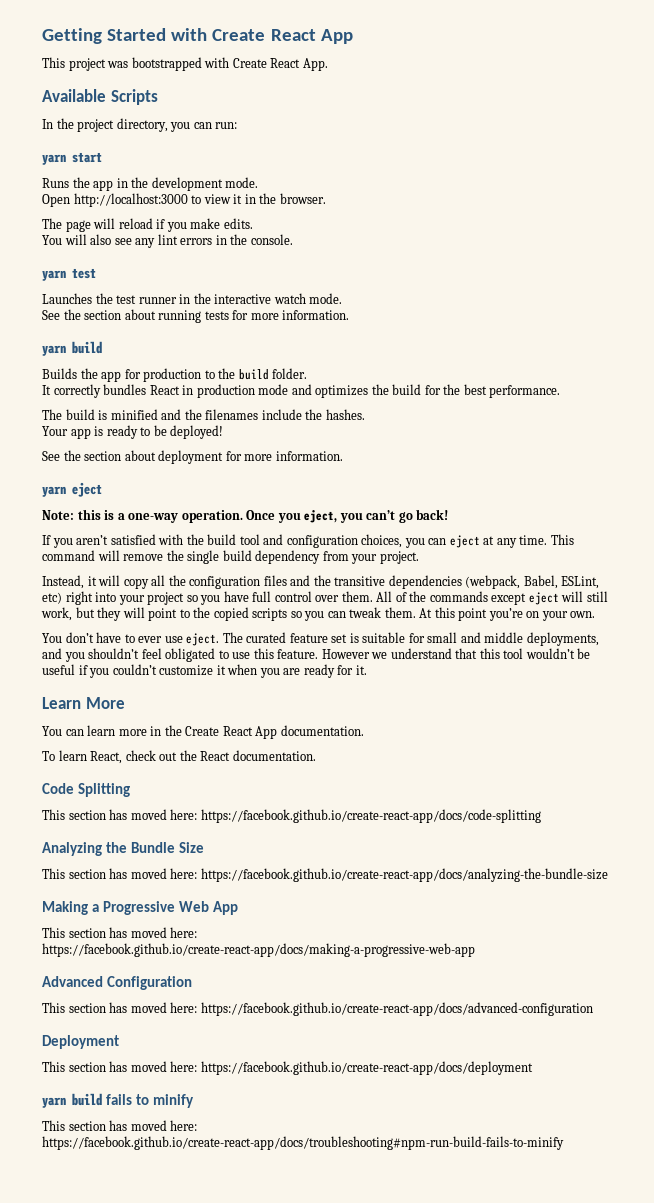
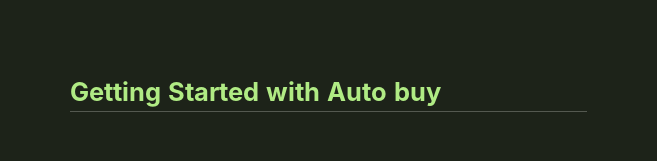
- Getting Started with Create React App
- This project was bootstrapped with Create React App.
- Available Scripts
- In the project directory, you can run:
- yarn start
- Runs the app in the development mode.
- Open http://localhost:3000 to view it in the browser.
- The page will reload if you make edits.
- You will also see any lint errors in the console.
- yarn test
- Launches the test runner in the interactive watch mode.
- See the section about running tests for more information.
- yarn build
- Builds the app for production to the build folder.
- It correctly bundles React in production mode and optimizes the build for the best performance.
- The build is minified and the filenames include the hashes.
- Your app is ready to be deployed!
- See the section about deployment for more information.
- yarn eject
- Note: this is a one-way operation. Once you eject, you can’t go back!
- If you aren’t satisfied with the build tool and configuration choices, you can eject at any time. This command will remove the single build dependency from your project.
- Instead, it will copy all the configuration files and the transitive dependencies (webpack, Babel, ESLint, etc) right into your project so you have full control over them. All of the commands except eject will still work, but they will point to the copied scripts so you can tweak them. At this point you’re on your own.
- You don’t have to ever use eject. The curated feature set is suitable for small and middle deployments, and you shouldn’t feel obligated to use this feature. However we understand that this tool wouldn’t be useful if you couldn’t customize it when you are ready for it.
- Learn More
- You can learn more in the Create React App documentation.
- To learn React, check out the React documentation.
- Code Splitting
- This section has moved here: https://facebook.github.io/create-react-app/docs/code-splitting
- Analyzing the Bundle Size
- This section has moved here: https://facebook.github.io/create-react-app/docs/analyzing-the-bundle-size
- Making a Progressive Web App
- This section has moved here: https://facebook.github.io/create-react-app/docs/making-a-progressive-web-app
- Advanced Configuration
- This section has moved here: https://facebook.github.io/create-react-app/docs/advanced-configuration
- Deployment
- This section has moved here: https://facebook.github.io/create-react-app/docs/deployment
- yarn build fails to minify
- This section has moved here: https://facebook.github.io/create-react-app/docs/troubleshooting#npm-run-build-fails-to-minify
+ Getting Started with Auto buy

